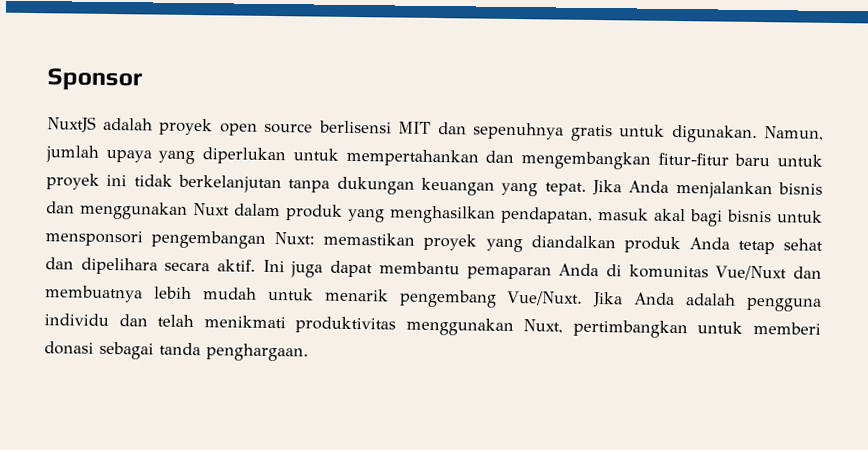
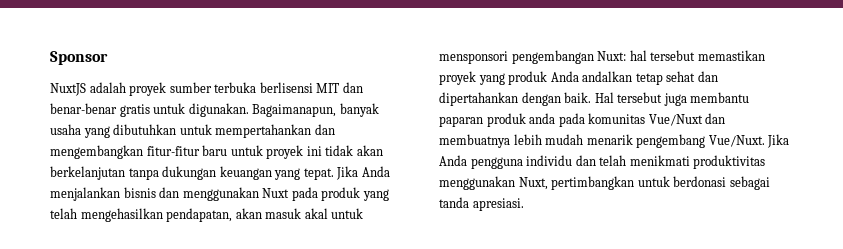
- NuxtJS adalah proyek open source berlisensi MIT dan sepenuhnya gratis untuk digunakan.
+ NuxtJS adalah proyek sumber terbuka berlisensi MIT dan benar-benar gratis untuk digunakan.
- Namun, jumlah upaya yang diperlukan untuk mempertahankan dan mengembangkan fitur-fitur baru untuk proyek ini tidak berkelanjutan tanpa dukungan keuangan yang tepat.
+ Bagaimanapun, banyak usaha yang dibutuhkan untuk mempertahankan dan mengembangkan fitur-fitur baru untuk proyek ini tidak akan berkelanjutan tanpa dukungan keuangan yang tepat.
- Jika Anda menjalankan bisnis dan menggunakan Nuxt dalam produk yang menghasilkan pendapatan, masuk akal bagi bisnis untuk mensponsori pengembangan Nuxt: memastikan proyek yang diandalkan produk Anda tetap sehat dan dipelihara secara aktif. Ini juga dapat membantu pemaparan Anda di komunitas Vue/Nuxt dan membuatnya lebih mudah untuk menarik pengembang Vue/Nuxt.
+ Jika Anda menjalankan bisnis dan menggunakan Nuxt pada produk yang telah mengehasilkan pendapatan, akan masuk akal untuk mensponsori pengembangan Nuxt: hal tersebut memastikan proyek yang produk Anda andalkan tetap sehat dan dipertahankan dengan baik. Hal tersebut juga membantu paparan produk anda pada komunitas Vue/Nuxt dan membuatnya lebih mudah menarik pengembang Vue/Nuxt.
- Jika Anda adalah pengguna individu dan telah menikmati produktivitas menggunakan Nuxt, pertimbangkan untuk memberi donasi sebagai tanda penghargaan.
+ Jika Anda pengguna individu dan telah menikmati produktivitas menggunakan Nuxt, pertimbangkan untuk berdonasi sebagai tanda apresiasi.

